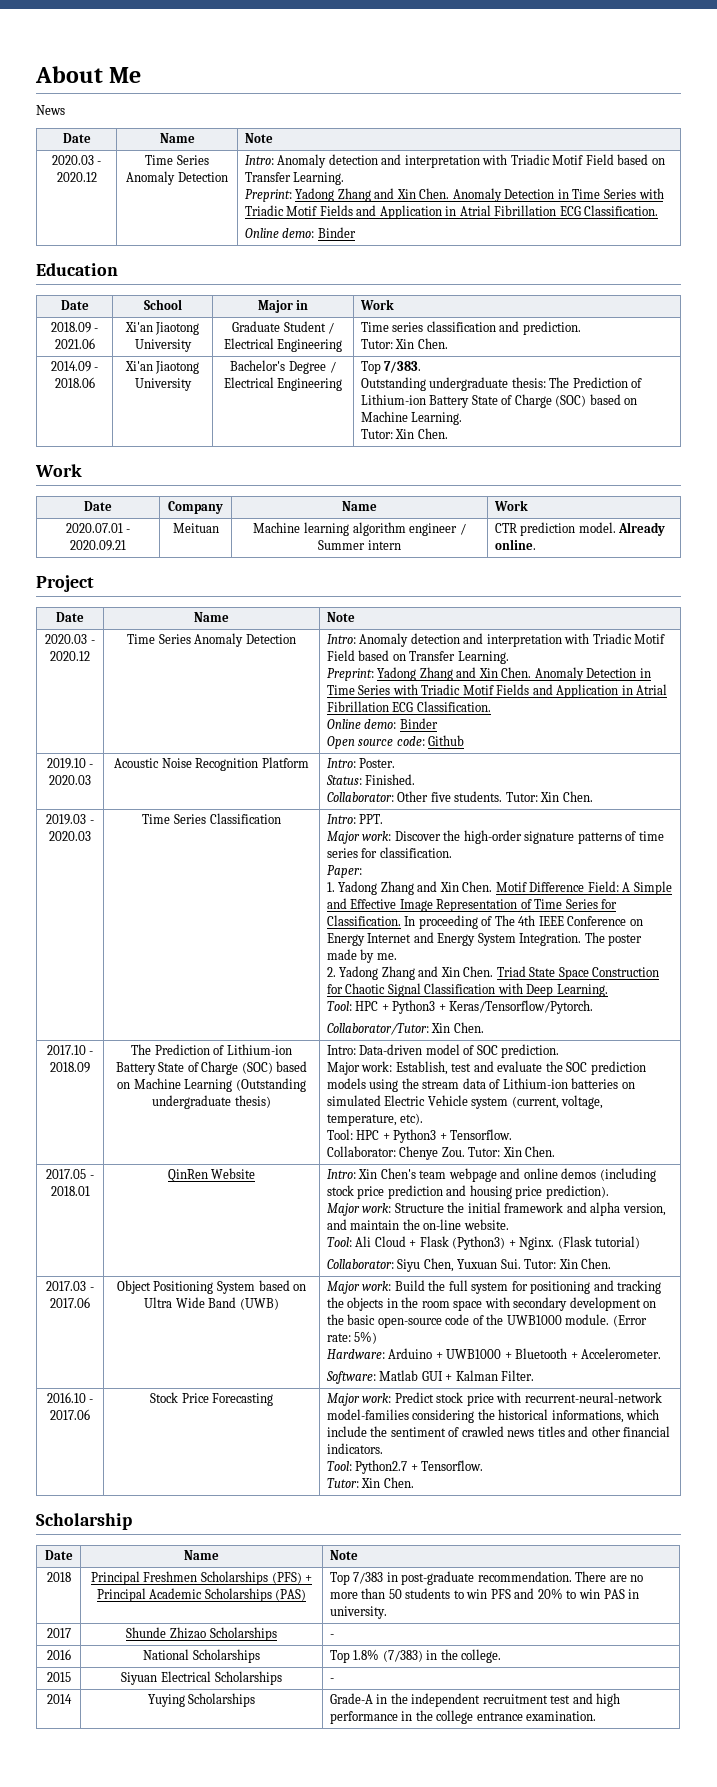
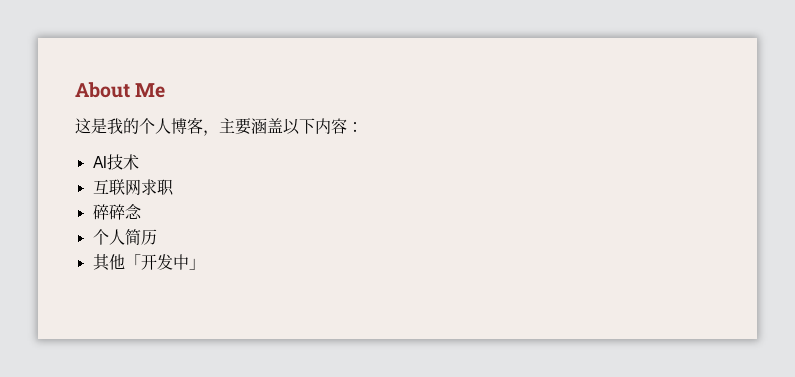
- News
- Date | Name | Note
- 2020.03 - 2020.12 | Time Series Anomaly Detection | Intro: Anomaly detection and interpretation with Triadic Motif Field based on Transfer Learning.
- Preprint: Yadong Zhang and Xin Chen. Anomaly Detection in Time Series with Triadic Motif Fields and Application in Atrial Fibrillation ECG Classification.
- Online demo: Binder
- Education
- Date | School | Major in | Work
- 2018.09 - 2021.06 | Xi'an Jiaotong University | Graduate Student / Electrical Engineering | Time series classification and prediction.
- Tutor: Xin Chen.
- 2014.09 - 2018.06 | Xi'an Jiaotong University | Bachelor's Degree / Electrical Engineering | Top 7/383.
- Outstanding undergraduate thesis: The Prediction of Lithium-ion Battery State of Charge (SOC) based on Machine Learning.
- Tutor: Xin Chen.
- Work
- Date | Company | Name | Work
- 2020.07.01 - 2020.09.21 | Meituan | Machine learning algorithm engineer / Summer intern | CTR prediction model. Already online.
- Project
- Date | Name | Note
- 2020.03 - 2020.12 | Time Series Anomaly Detection | Intro: Anomaly detection and interpretation with Triadic Motif Field based on Transfer Learning.
- Preprint: Yadong Zhang and Xin Chen. Anomaly Detection in Time Series with Triadic Motif Fields and Application in Atrial Fibrillation ECG Classification.
- Online demo: Binder
- Open source code: Github
- 2019.10 - 2020.03 | Acoustic Noise Recognition Platform | Intro: Poster.
- Status: Finished.
- Collaborator: Other five students. Tutor: Xin Chen.
- 2019.03 - 2020.03 | Time Series Classification | Intro: PPT.
- Major work: Discover the high-order signature patterns of time series for classification.
- Paper:
- 1. Yadong Zhang and Xin Chen. Motif Difference Field: A Simple and Effective Image Representation of Time Series for Classification. In proceeding of The 4th IEEE Conference on Energy Internet and Energy System Integration. The poster made by me.
- 2. Yadong Zhang and Xin Chen. Triad State Space Construction for Chaotic Signal Classification with Deep Learning.
- Tool: HPC + Python3 + Keras/Tensorflow/Pytorch.
- Collaborator/Tutor: Xin Chen.
- 2017.10 - 2018.09 | The Prediction of Lithium-ion Battery State of Charge (SOC) based on Machine Learning (Outstanding undergraduate thesis) | Intro: Data-driven model of SOC prediction.
- Major work: Establish, test and evaluate the SOC prediction models using the stream data of Lithium-ion batteries on simulated Electric Vehicle system (current, voltage, temperature, etc).
- Tool: HPC + Python3 + Tensorflow.
- Collaborator: Chenye Zou. Tutor: Xin Chen.
- 2017.05 - 2018.01 | QinRen Website | Intro: Xin Chen's team webpage and online demos (including stock price prediction and housing price prediction).
- Major work: Structure the initial framework and alpha version, and maintain the on-line website.
- Tool: Ali Cloud + Flask (Python3) + Nginx. (Flask tutorial)
- Collaborator: Siyu Chen, Yuxuan Sui. Tutor: Xin Chen.
- 2017.03 - 2017.06 | Object Positioning System based on Ultra Wide Band (UWB) | Major work: Build the full system for positioning and tracking the objects in the room space with secondary development on the basic open-source code of the UWB1000 module. (Error rate: 5%)
- Hardware: Arduino + UWB1000 + Bluetooth + Accelerometer.
- Software: Matlab GUI + Kalman Filter.
- 2016.10 - 2017.06 | Stock Price Forecasting | Major work: Predict stock price with recurrent-neural-network model-families considering the historical informations, which include the sentiment of crawled news titles and other financial indicators.
- Tool: Python2.7 + Tensorflow.
- Tutor: Xin Chen.
- Scholarship
- Date | Name | Note
- 2018 | Principal Freshmen Scholarships (PFS) + Principal Academic Scholarships (PAS) | Top 7/383 in post-graduate recommendation. There are no more than 50 students to win PFS and 20% to win PAS in university.
- 2017 | Shunde Zhizao Scholarships | -
- 2016 | National Scholarships | Top 1.8% (7/383) in the college.
- 2015 | Siyuan Electrical Scholarships | -
- 2014 | Yuying Scholarships | Grade-A in the independent recruitment test and high performance in the college entrance examination.
+ 这是我的个人博客，主要涵盖以下内容：
+ AI技术
+ 互联网求职
+ 碎碎念
+ 个人简历
+ 其他「开发中」

